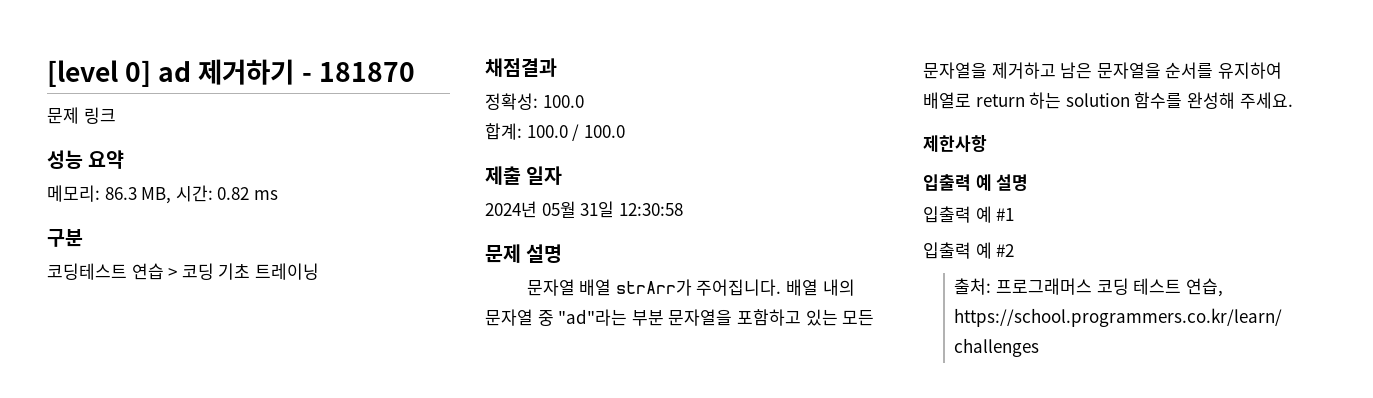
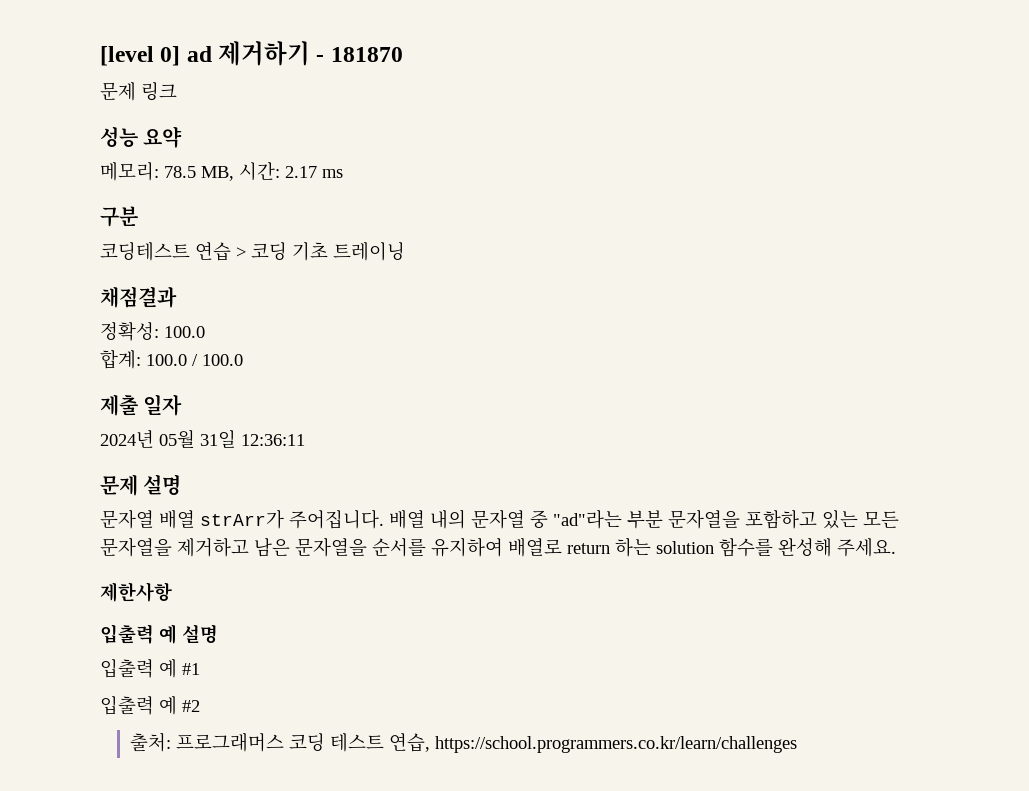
- 메모리: 86.3 MB, 시간: 0.82 ms
+ 메모리: 78.5 MB, 시간: 2.17 ms
- 2024년 05월 31일 12:30:58
+ 2024년 05월 31일 12:36:11

